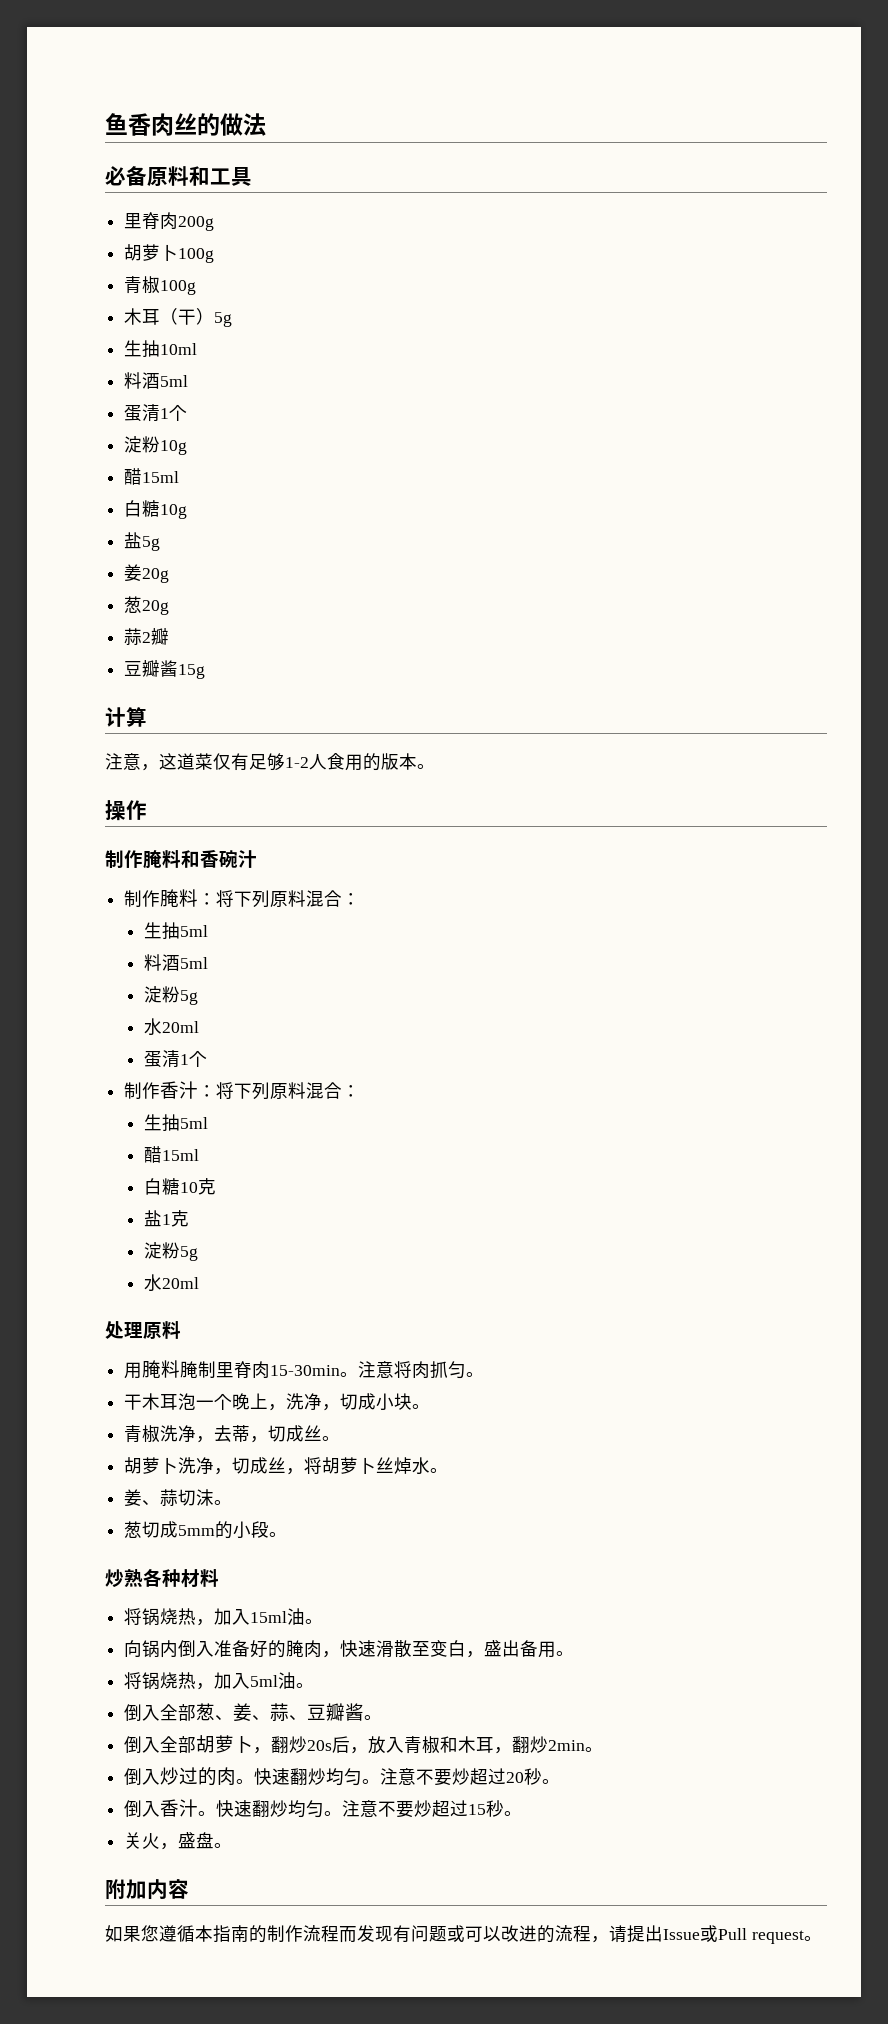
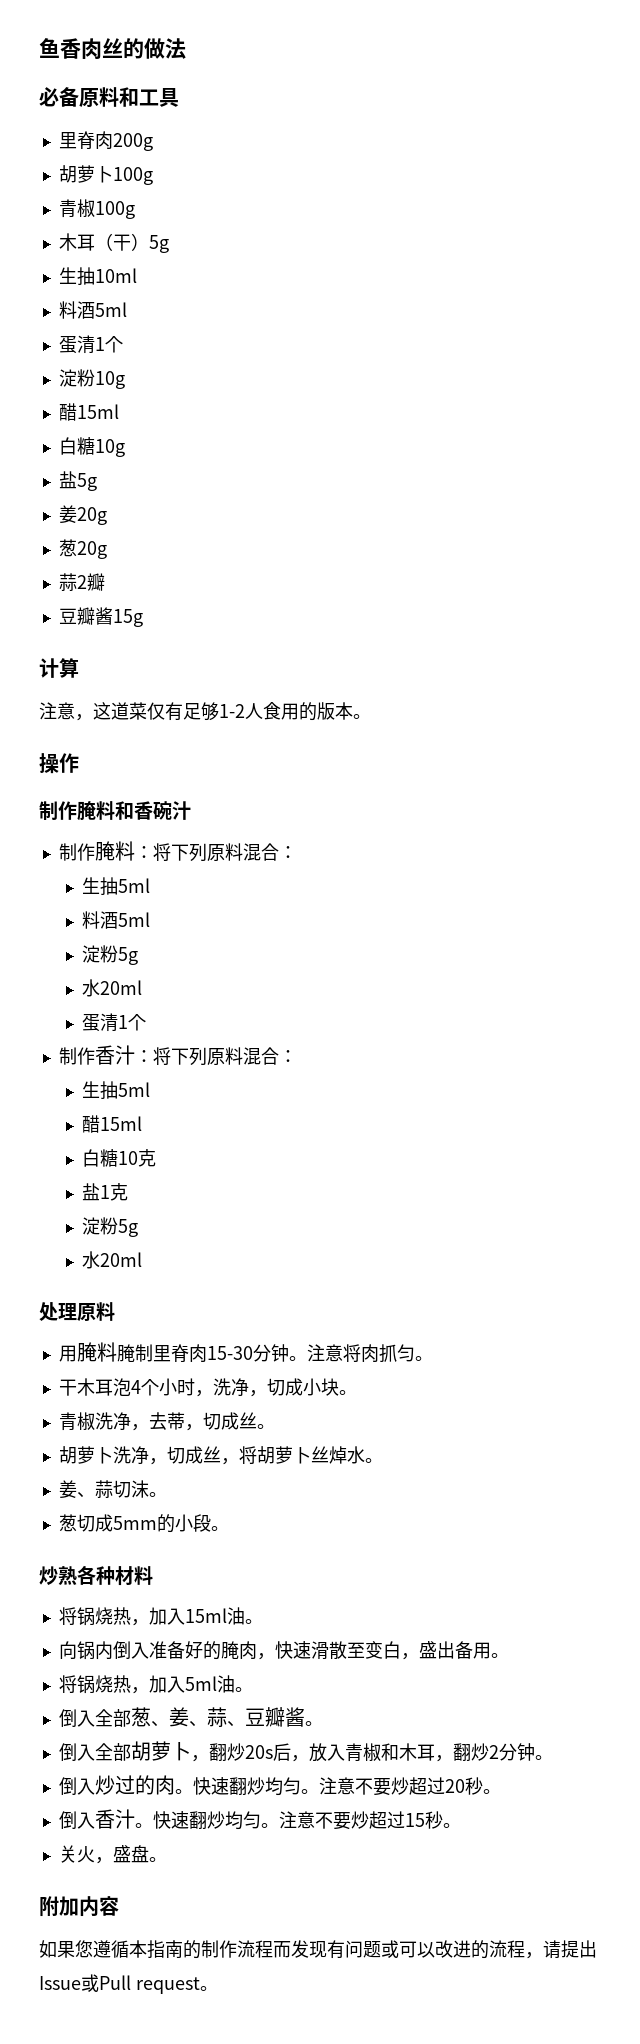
- 用腌料腌制里脊肉15-30min。
+ 用腌料腌制里脊肉15-30分钟。
- 干木耳泡一个晚上，洗净，切成小块。
+ 干木耳泡4个小时，洗净，切成小块。
- 倒入全部胡萝卜，翻炒20s后，放入青椒和木耳，翻炒2min。
+ 倒入全部胡萝卜，翻炒20s后，放入青椒和木耳，翻炒2分钟。

